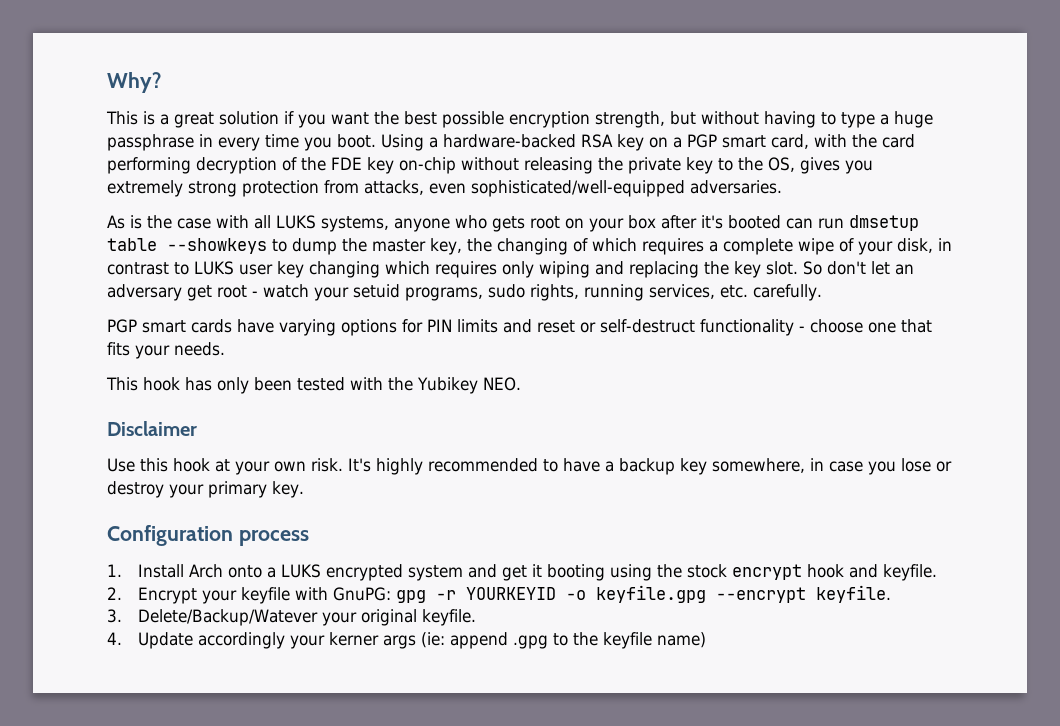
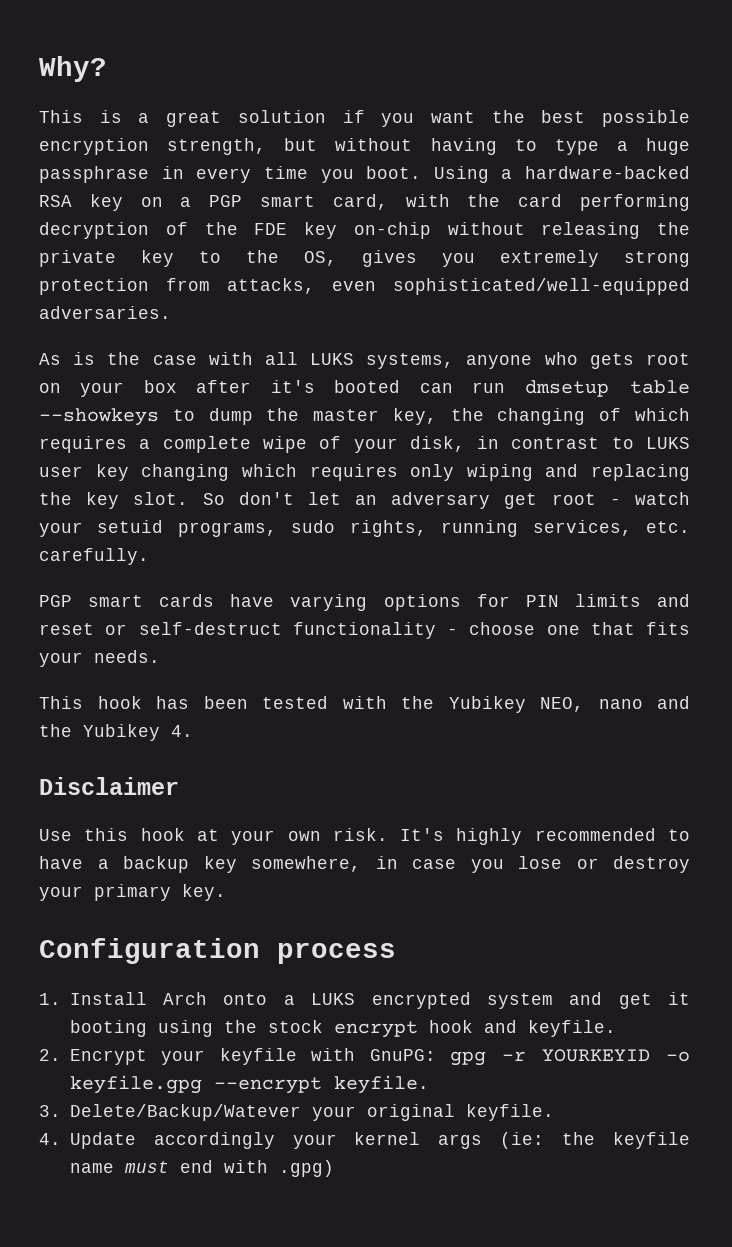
- This hook has only been tested with the Yubikey NEO.
+ This hook has been tested with the Yubikey NEO, nano and the Yubikey 4.
- 4. Update accordingly your kerner args (ie: append .gpg to the keyfile name)
+ 4. Update accordingly your kernel args (ie: the keyfile name must end with .gpg)

